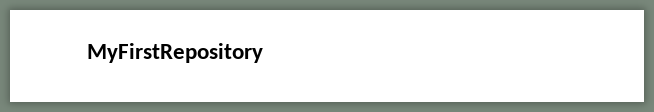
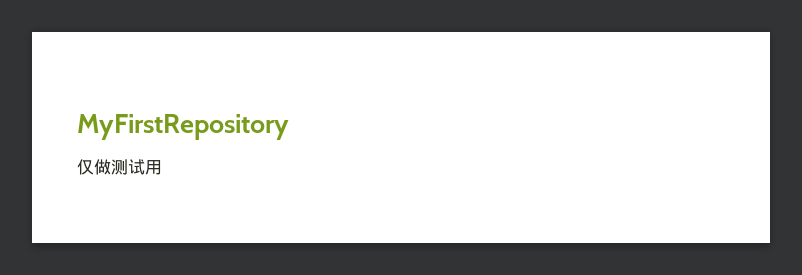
+ 仅做测试用

